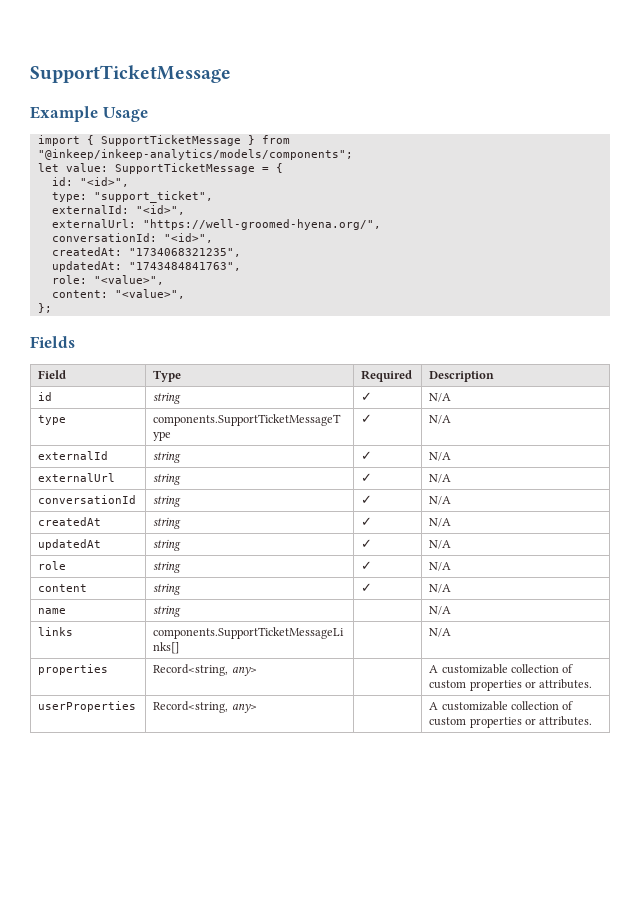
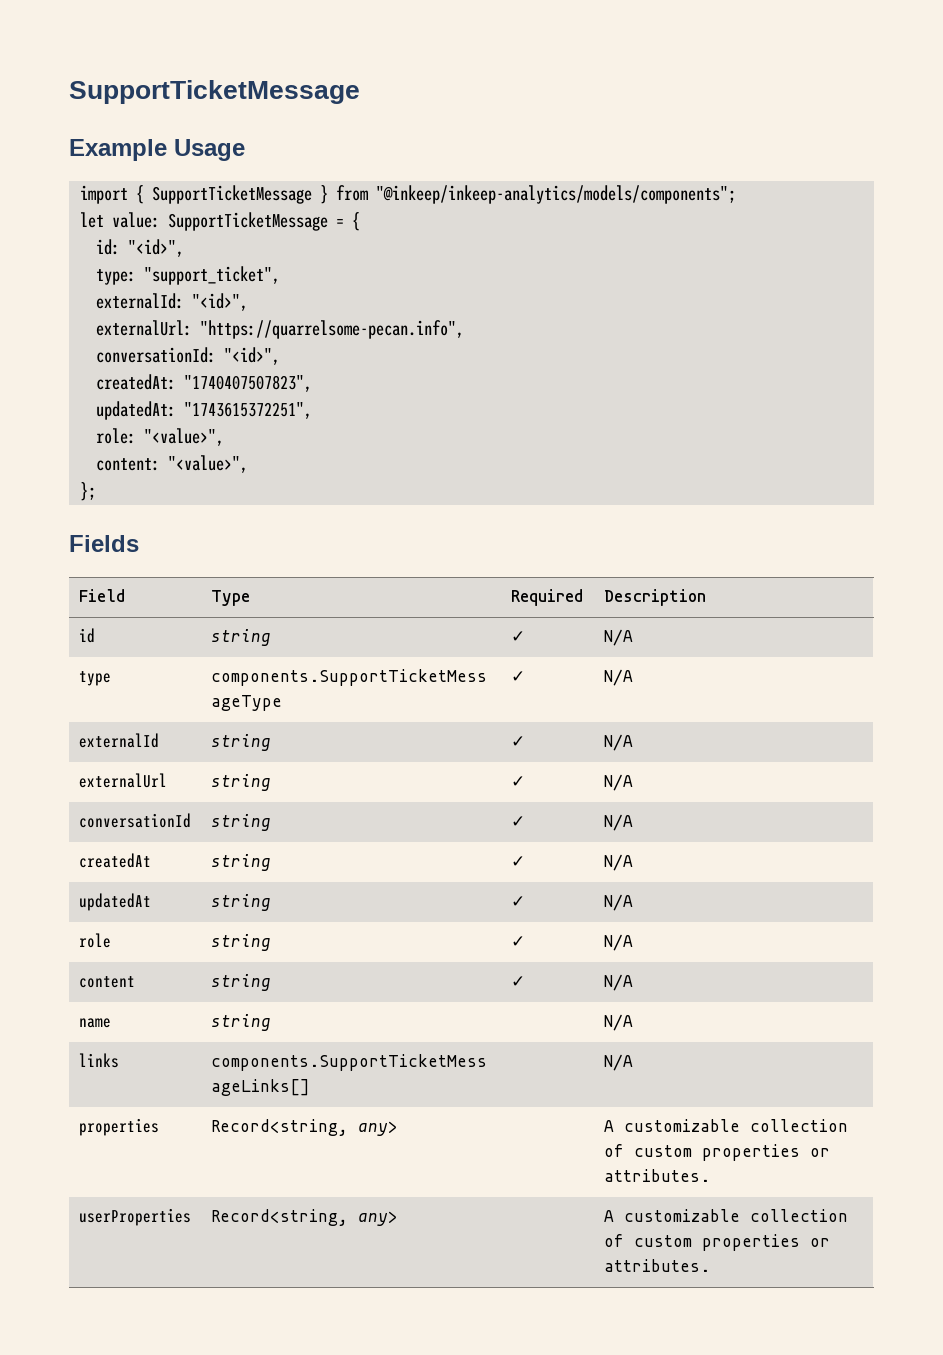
- externalUrl: "https://well-groomed-hyena.org/",
+ externalUrl: "https://quarrelsome-pecan.info",
- createdAt: "1734068321235",
+ createdAt: "1740407507823",
- updatedAt: "1743484841763",
+ updatedAt: "1743615372251",

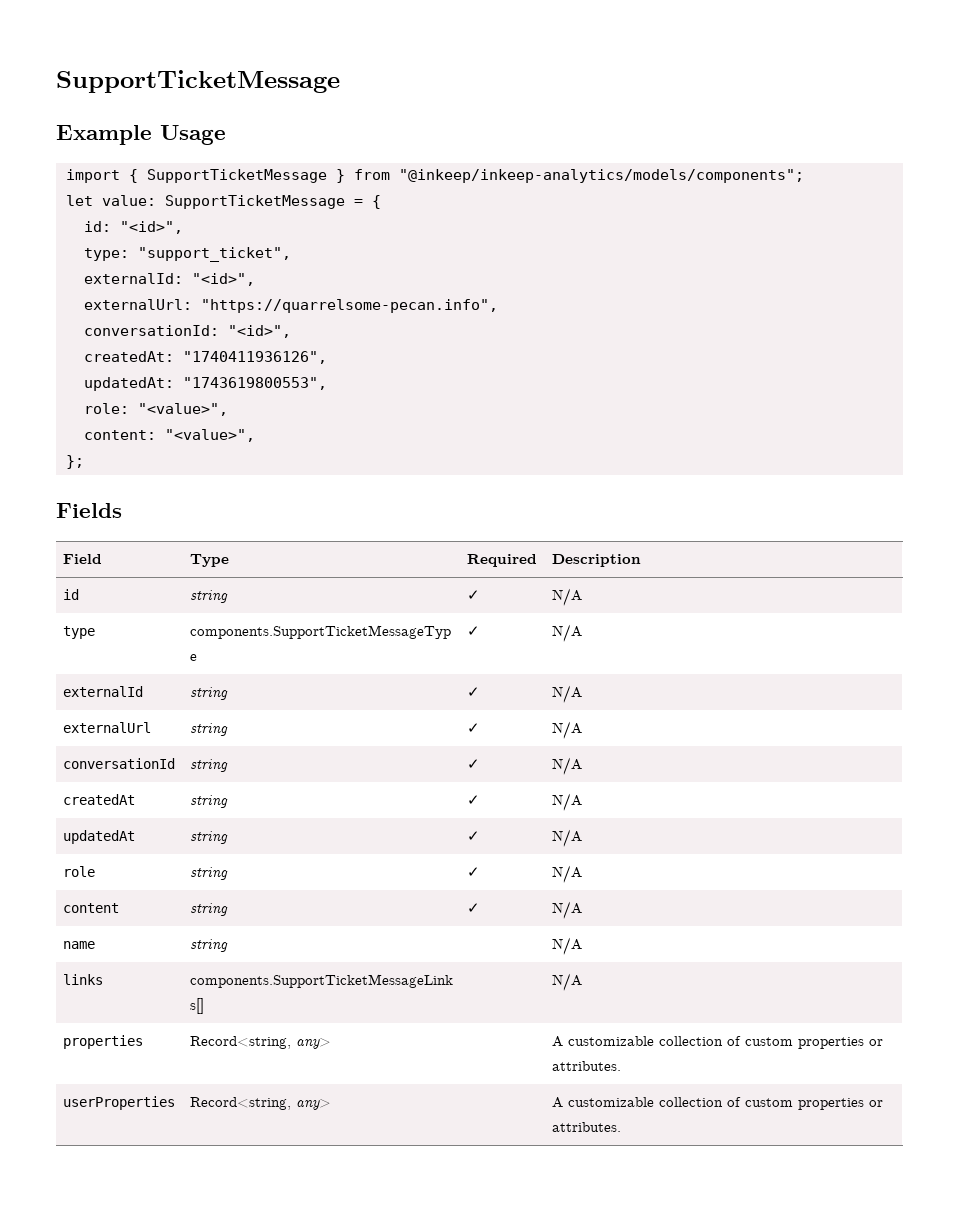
- createdAt: "1740407507823",
+ createdAt: "1740411936126",
- updatedAt: "1743615372251",
+ updatedAt: "1743619800553",

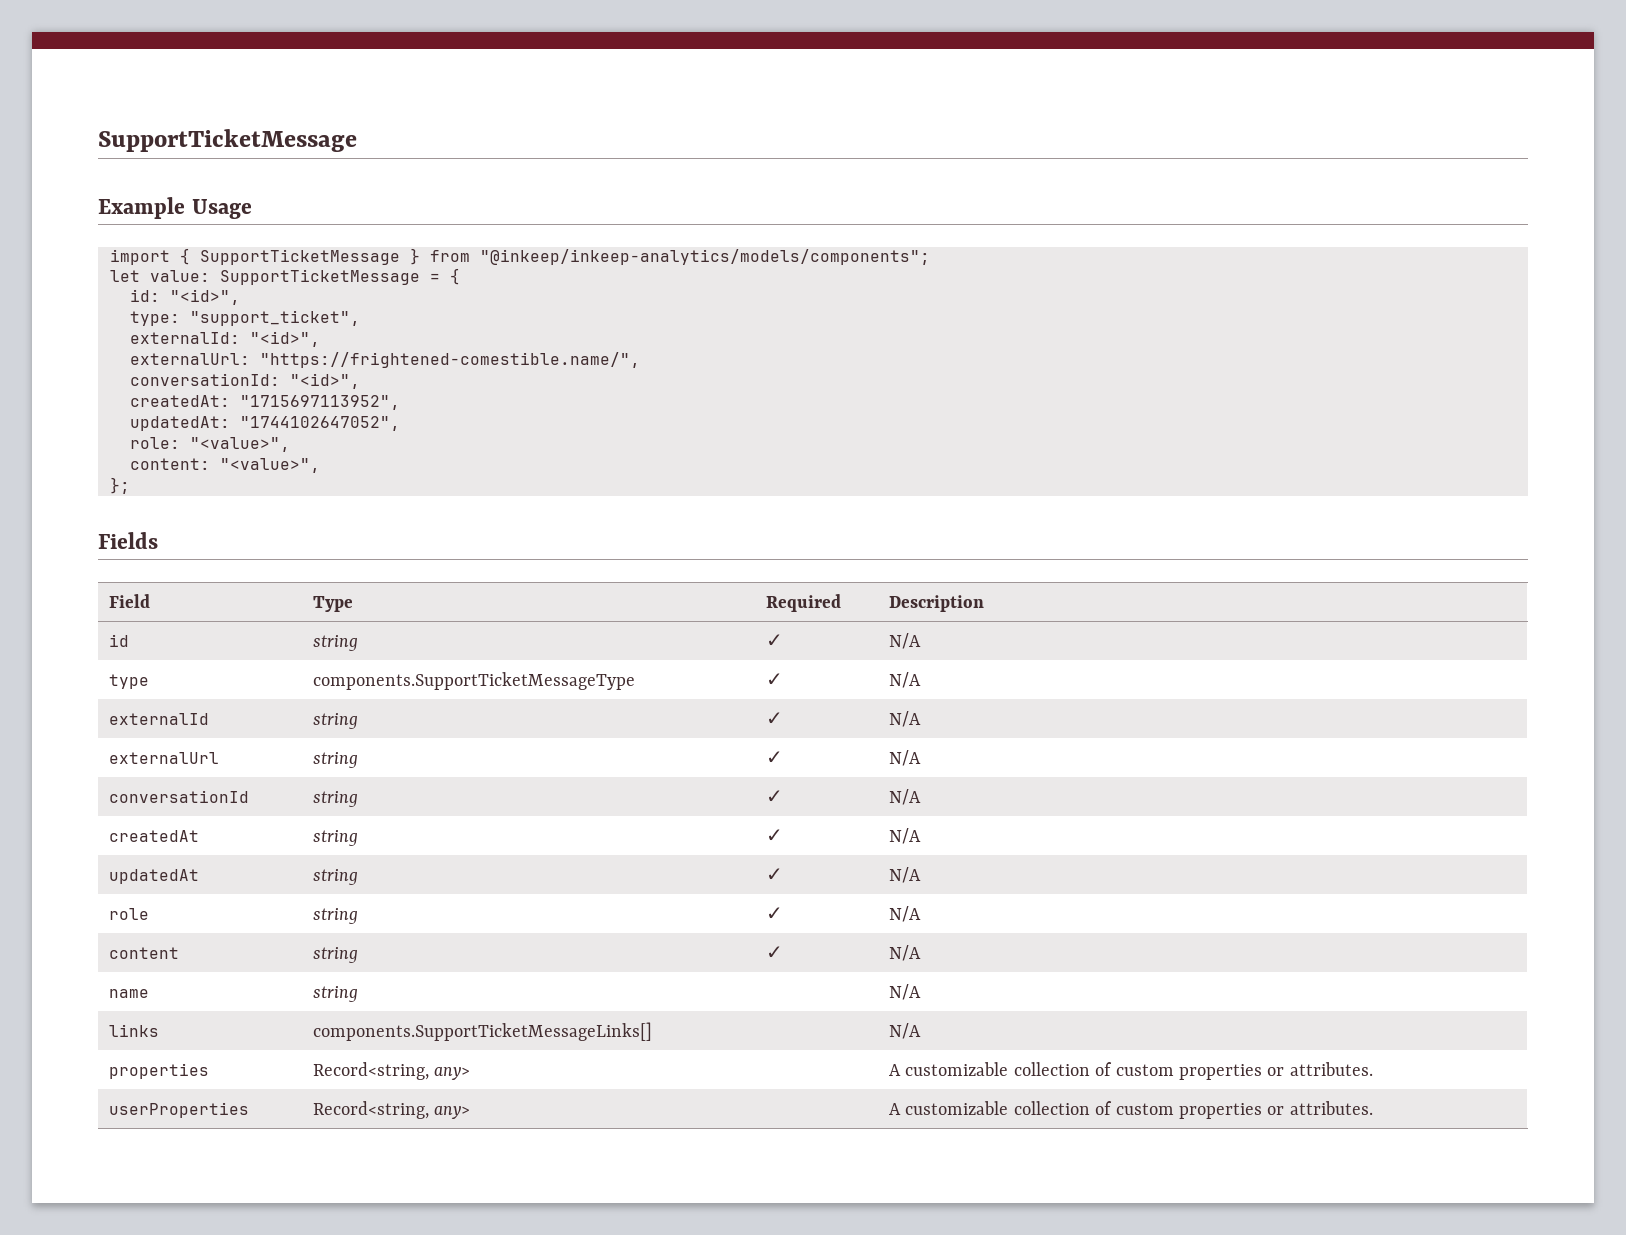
- externalUrl: "https://quarrelsome-pecan.info",
+ externalUrl: "https://frightened-comestible.name/",
- createdAt: "1740411936126",
+ createdAt: "1715697113952",
- updatedAt: "1743619800553",
+ updatedAt: "1744102647052",

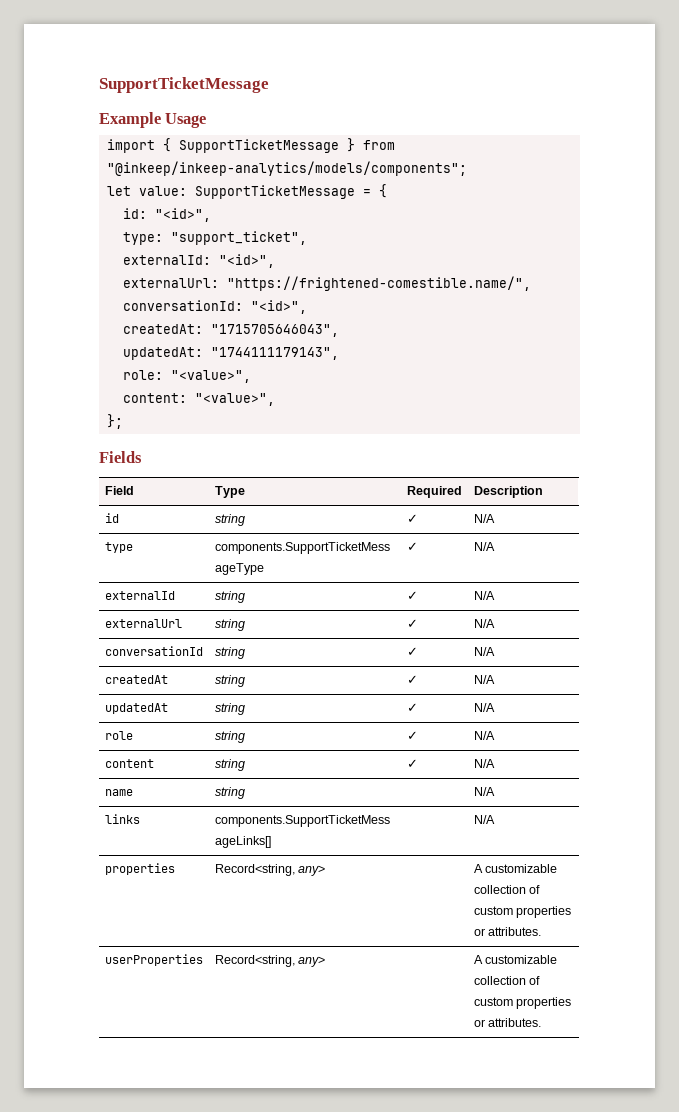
- createdAt: "1715697113952",
+ createdAt: "1715705646043",
- updatedAt: "1744102647052",
+ updatedAt: "1744111179143",

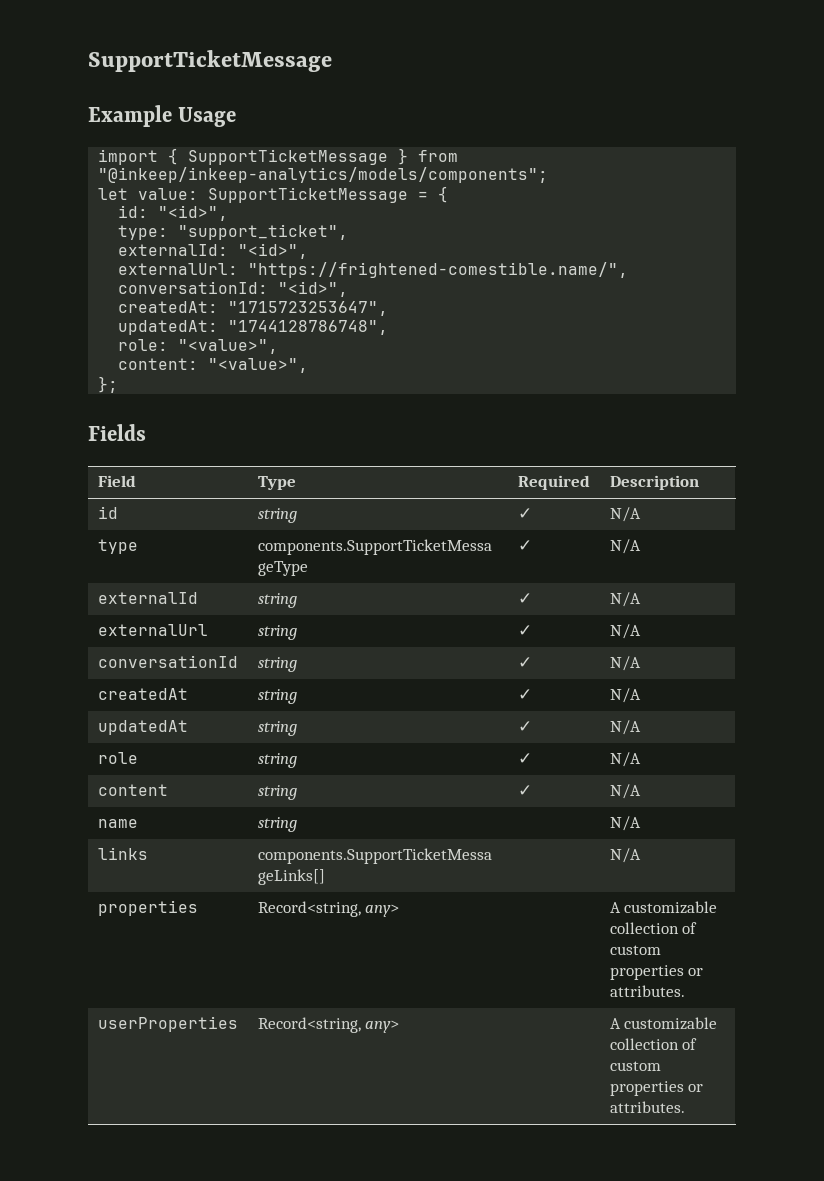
- createdAt: "1715705646043",
+ createdAt: "1715723253647",
- updatedAt: "1744111179143",
+ updatedAt: "1744128786748",

